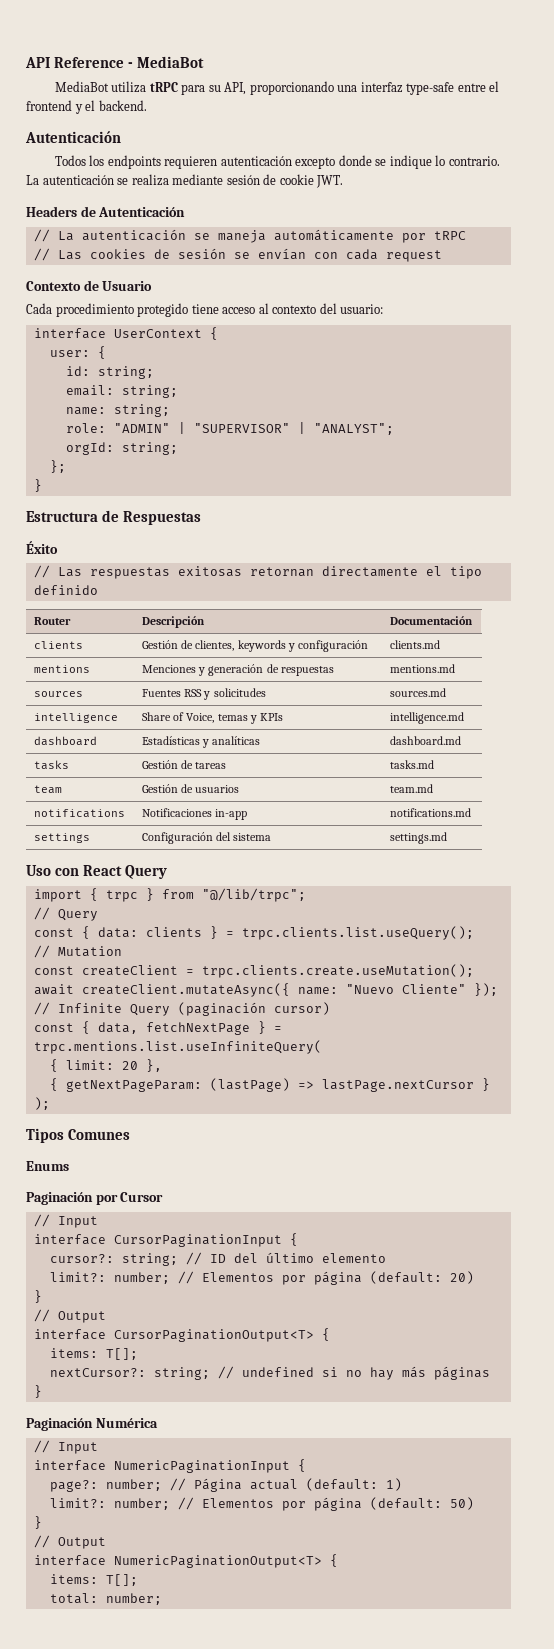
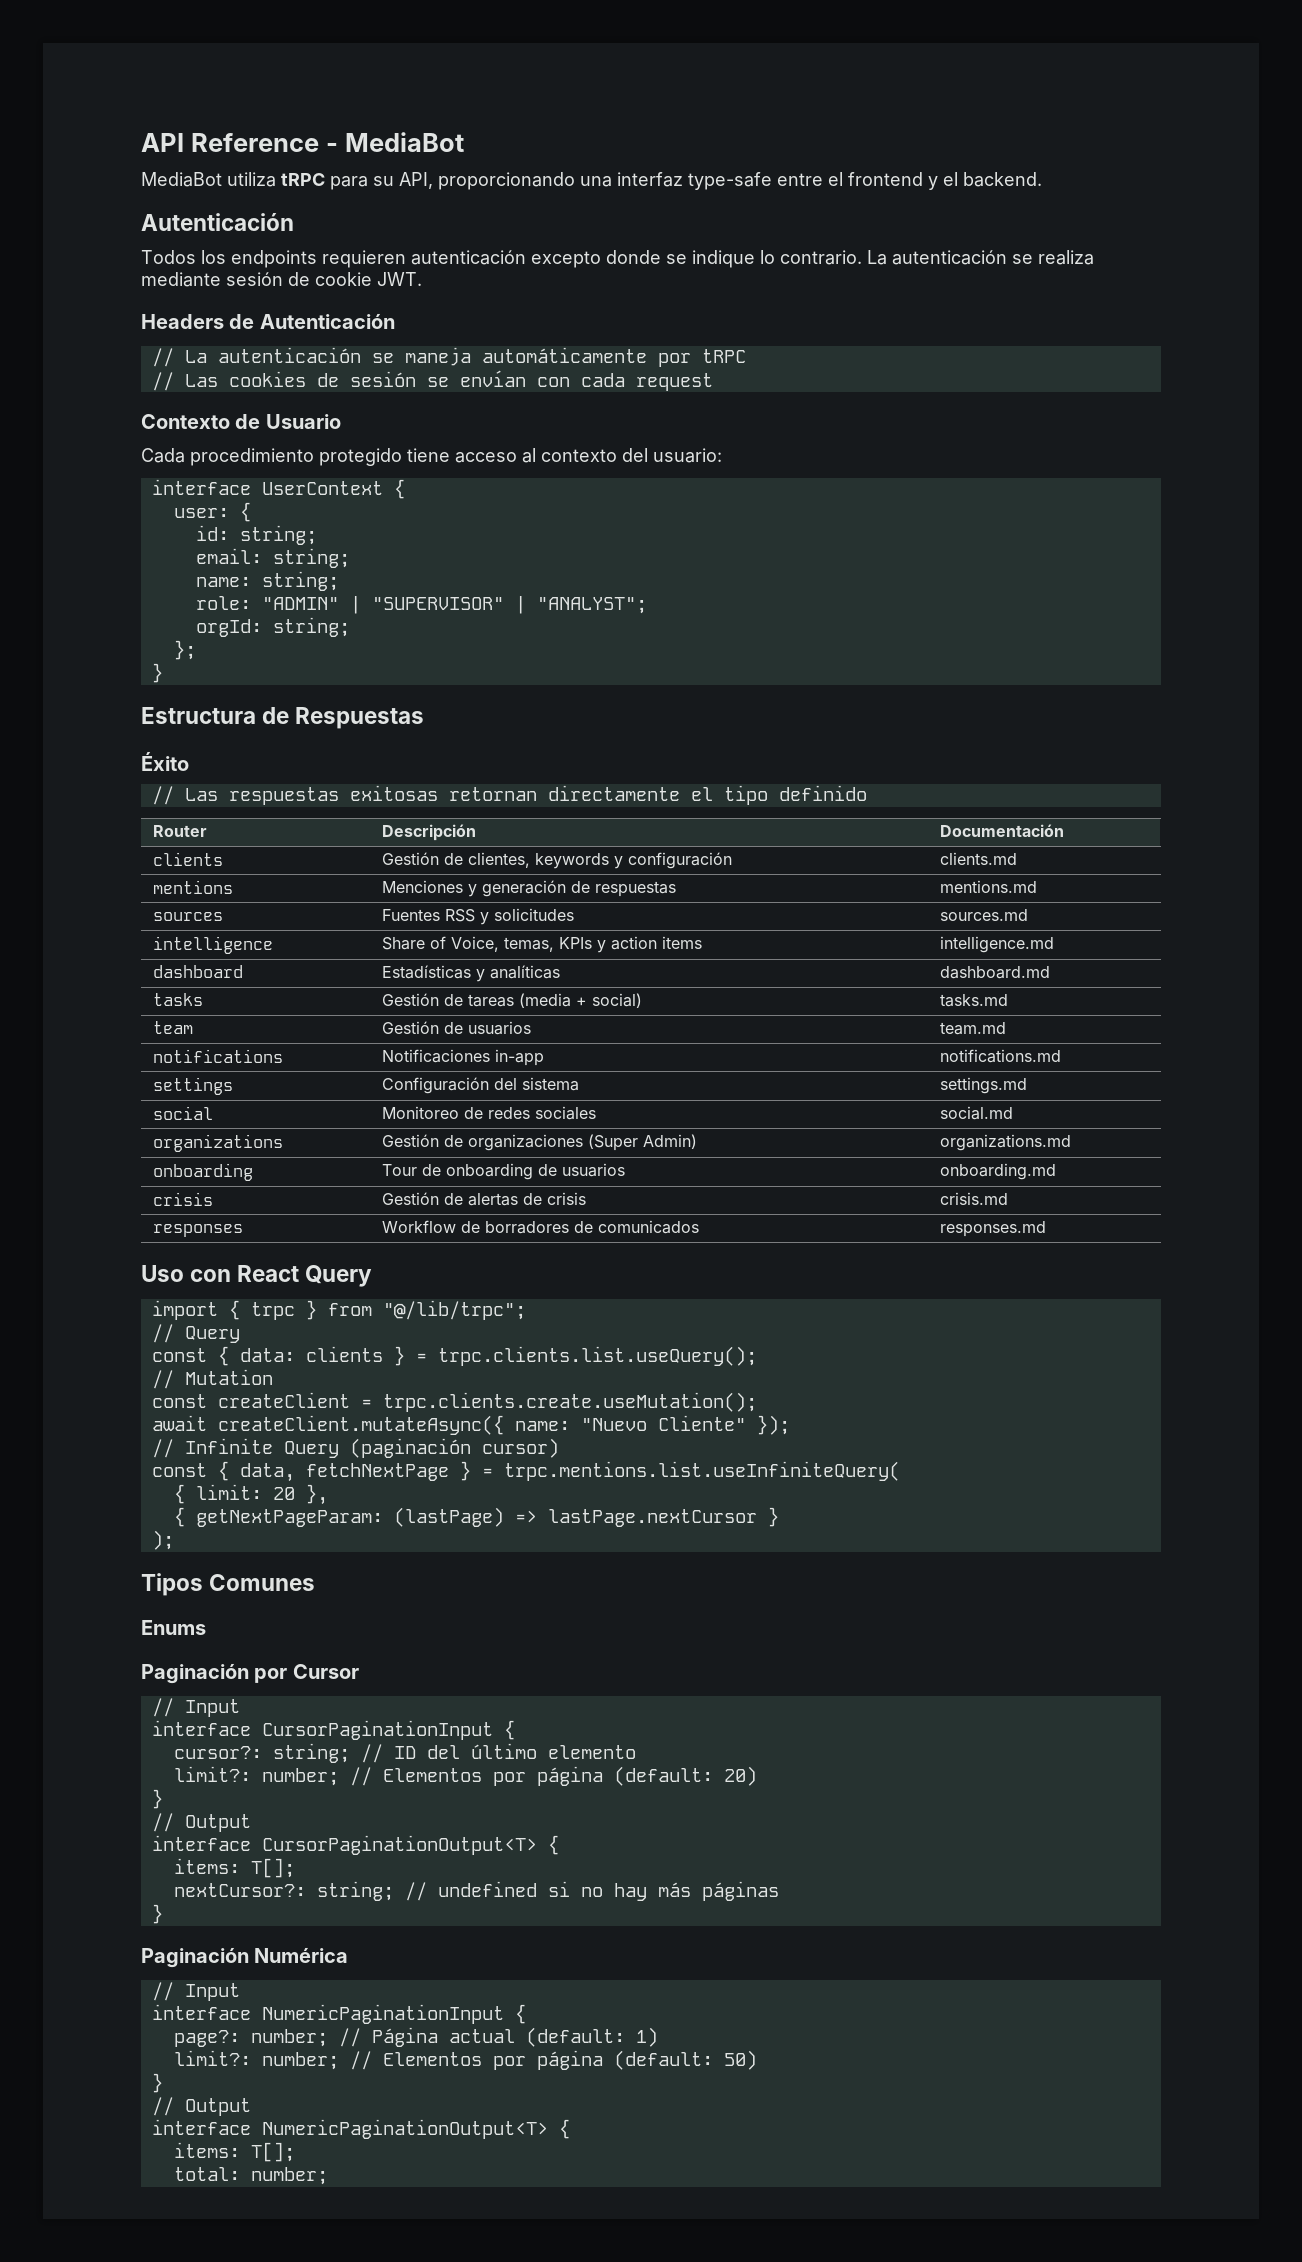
- intelligence | Share of Voice, temas y KPIs | intelligence.md
+ intelligence | Share of Voice, temas, KPIs y action items | intelligence.md
- tasks | Gestión de tareas | tasks.md
+ tasks | Gestión de tareas (media + social) | tasks.md
+ social | Monitoreo de redes sociales | social.md
+ organizations | Gestión de organizaciones (Super Admin) | organizations.md
+ onboarding | Tour de onboarding de usuarios | onboarding.md
+ crisis | Gestión de alertas de crisis | crisis.md
+ responses | Workflow de borradores de comunicados | responses.md

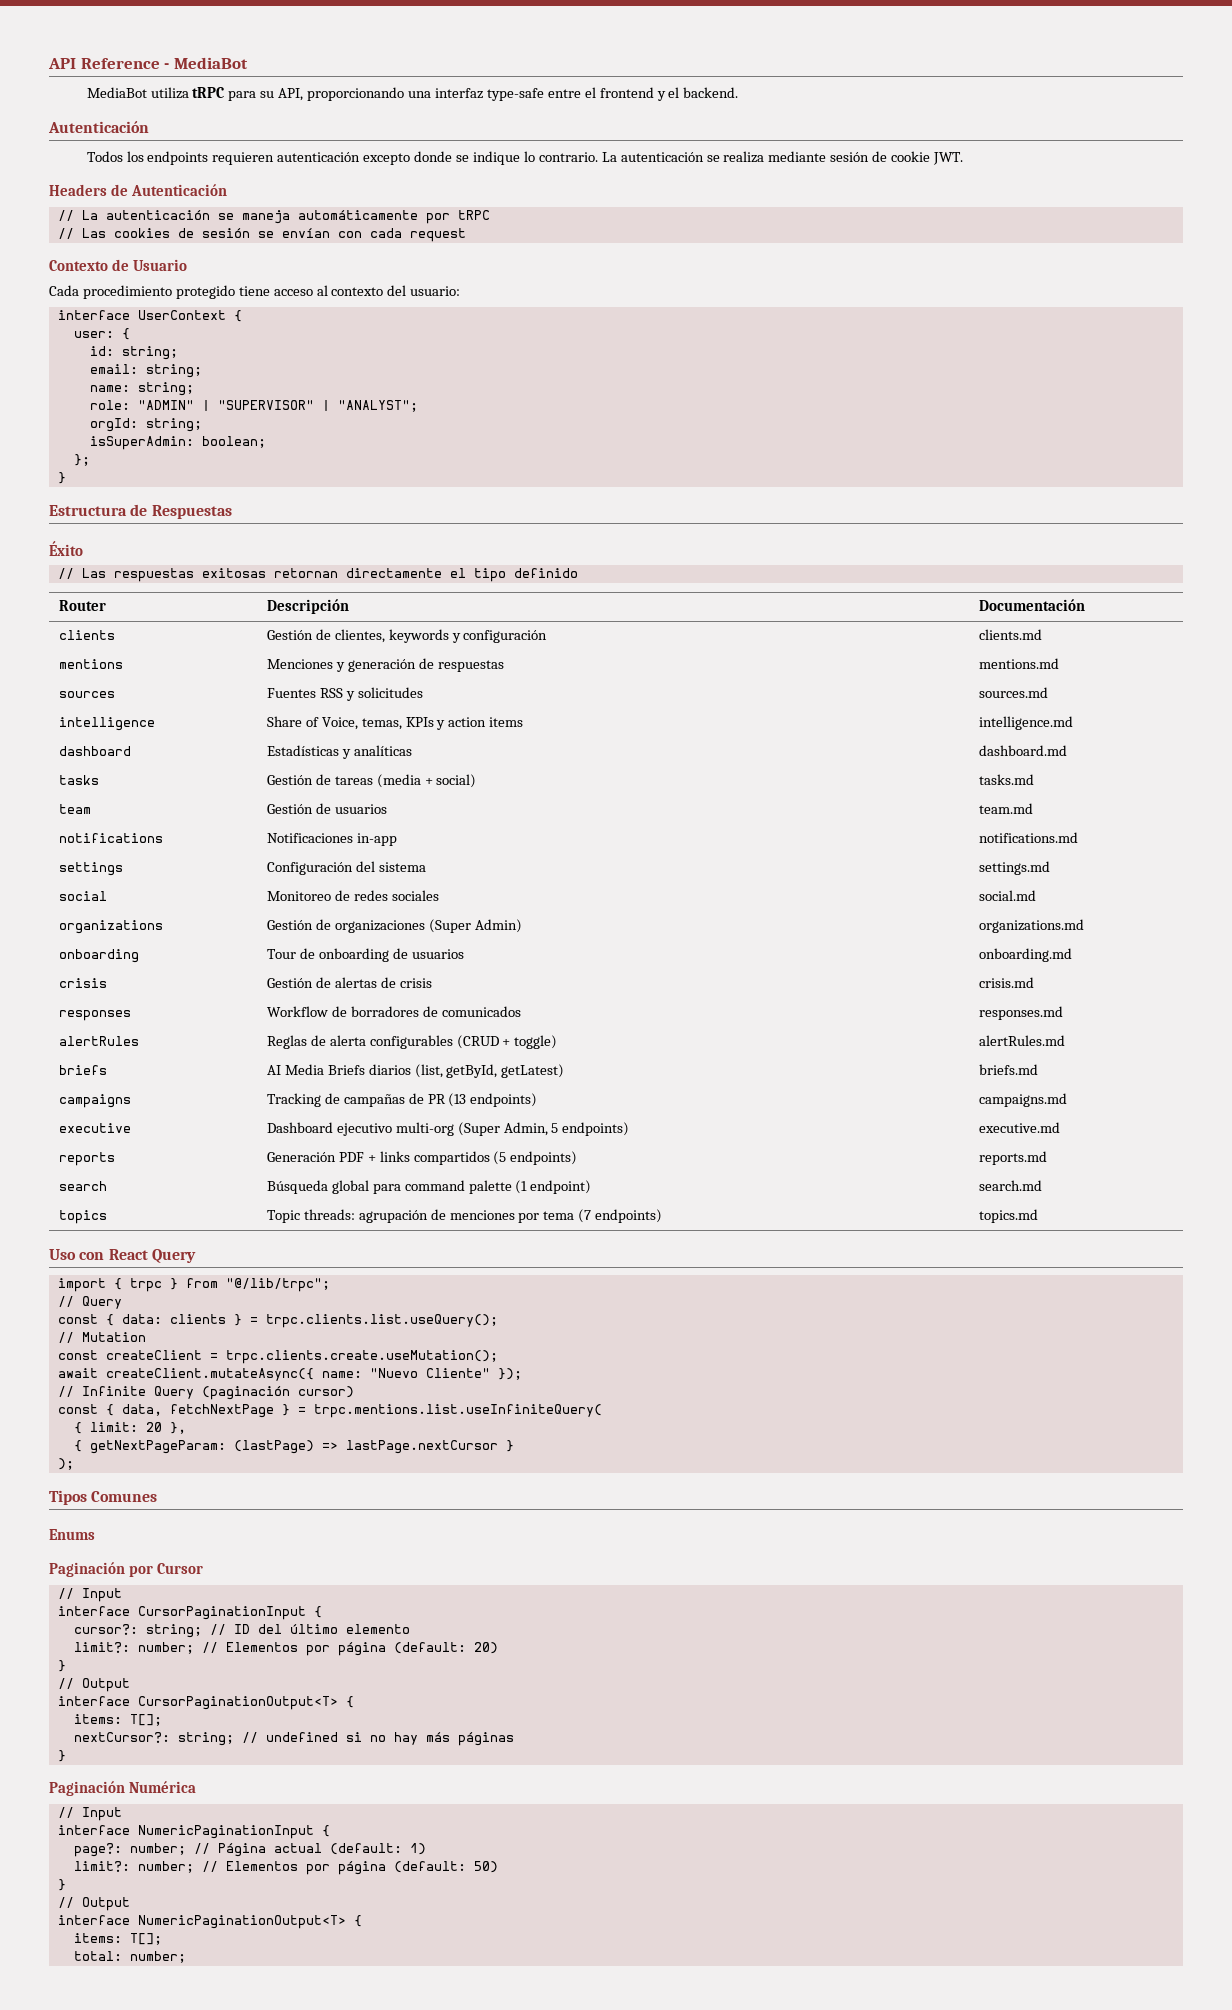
+ isSuperAdmin: boolean;
+ alertRules | Reglas de alerta configurables (CRUD + toggle) | alertRules.md
+ briefs | AI Media Briefs diarios (list, getById, getLatest) | briefs.md
+ campaigns | Tracking de campañas de PR (13 endpoints) | campaigns.md
+ executive | Dashboard ejecutivo multi-org (Super Admin, 5 endpoints) | executive.md
+ reports | Generación PDF + links compartidos (5 endpoints) | reports.md
+ search | Búsqueda global para command palette (1 endpoint) | search.md
+ topics | Topic threads: agrupación de menciones por tema (7 endpoints) | topics.md

